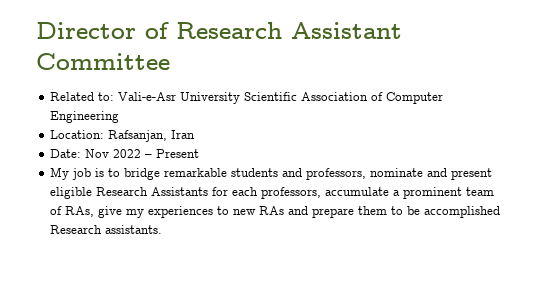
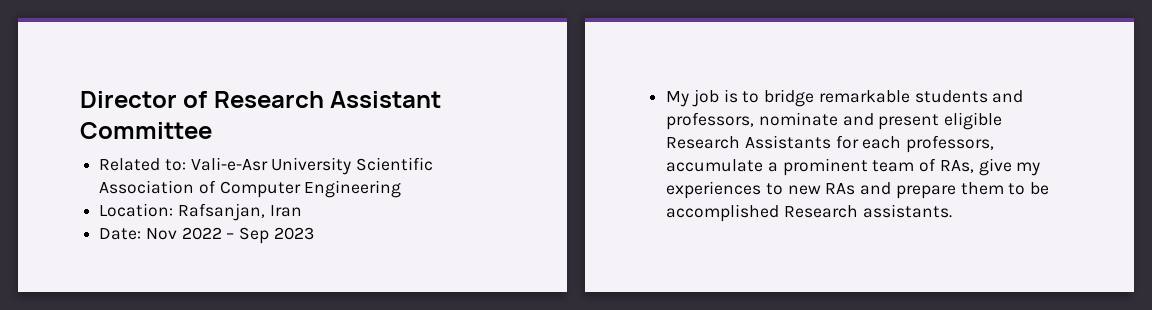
- Date: Nov 2022 – Present
+ Date: Nov 2022 – Sep 2023

